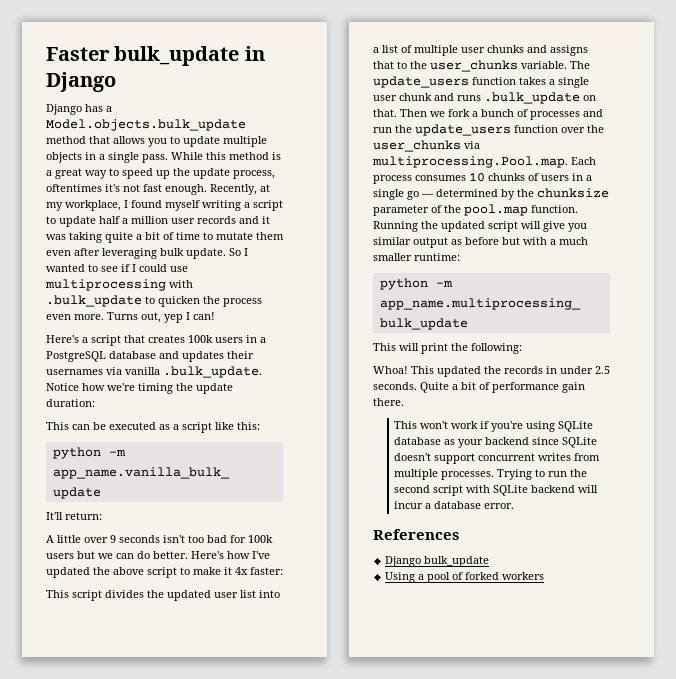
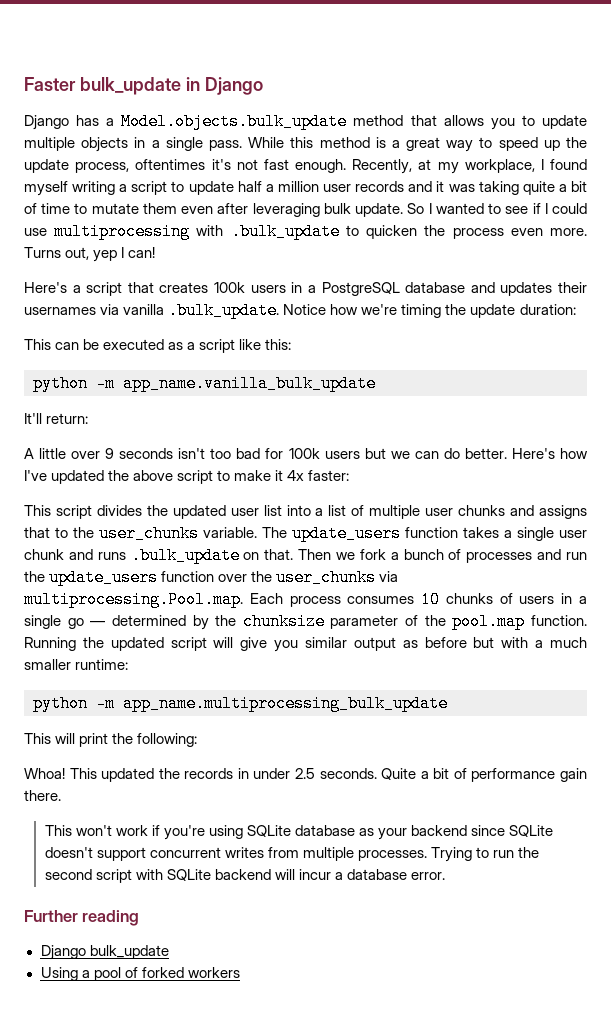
- References
+ Further reading

